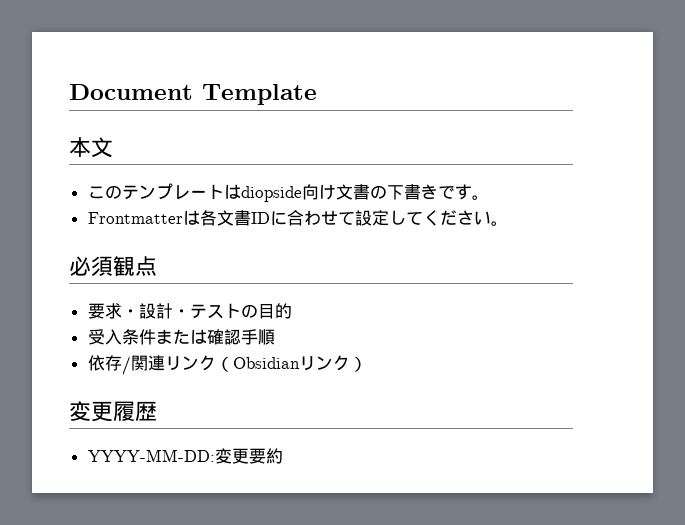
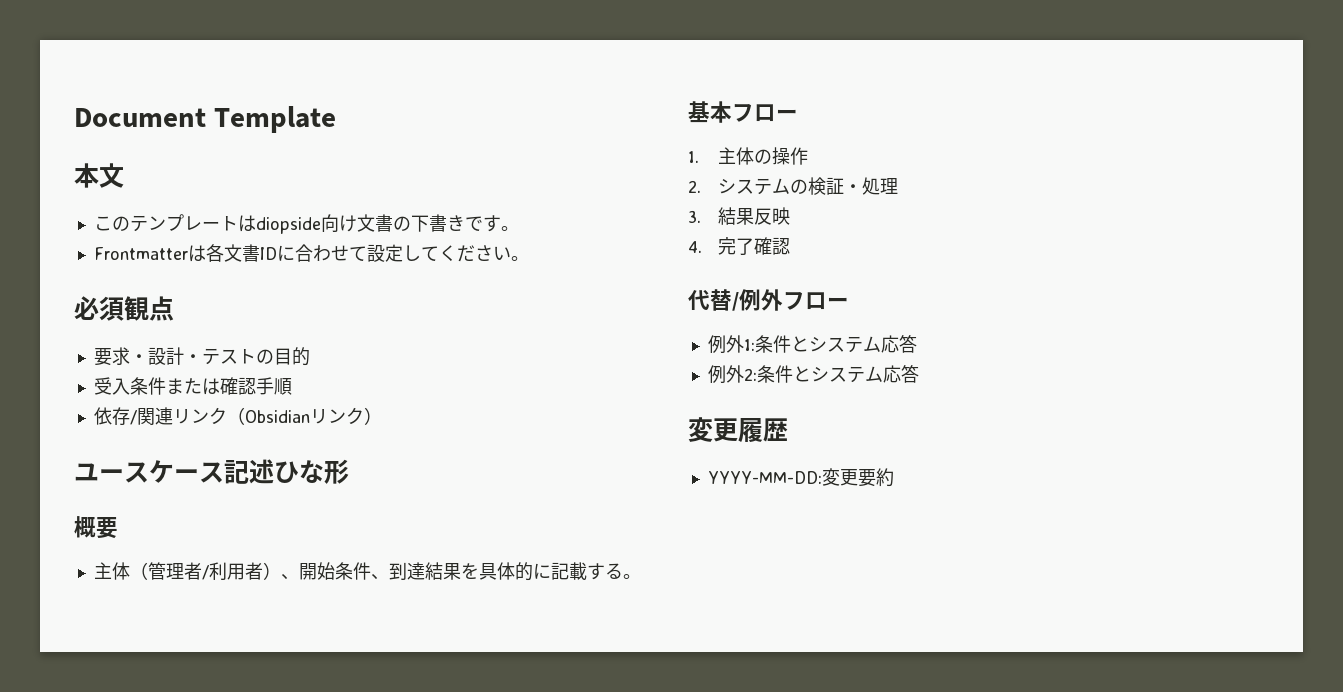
+ ユースケース記述ひな形
+ 概要
+ 主体（管理者/利用者）、開始条件、到達結果を具体的に記載する。
+ 基本フロー
+ 1.主体の操作
+ 2.システムの検証・処理
+ 3.結果反映
+ 4.完了確認
+ 代替/例外フロー
+ 例外1:条件とシステム応答
+ 例外2:条件とシステム応答

